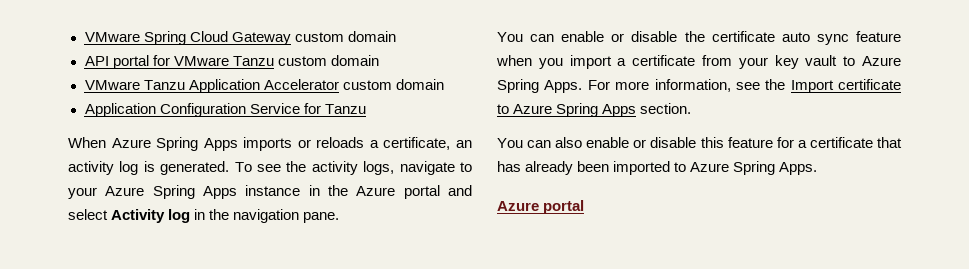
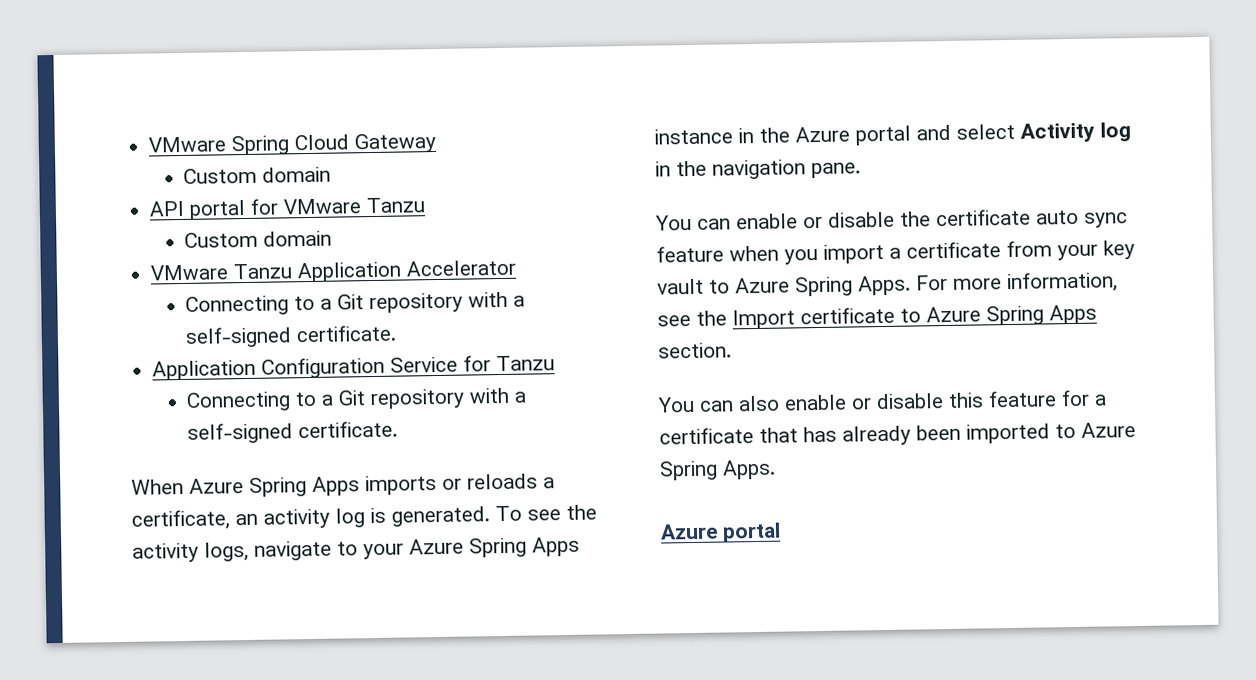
- VMware Spring Cloud Gateway custom domain
+ VMware Spring Cloud Gateway
+ Custom domain
- API portal for VMware Tanzu custom domain
+ API portal for VMware Tanzu
+ Custom domain
- VMware Tanzu Application Accelerator custom domain
+ VMware Tanzu Application Accelerator
+ Connecting to a Git repository with a self-signed certificate.
  Application Configuration Service for Tanzu
+ Connecting to a Git repository with a self-signed certificate.

